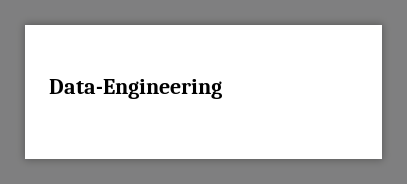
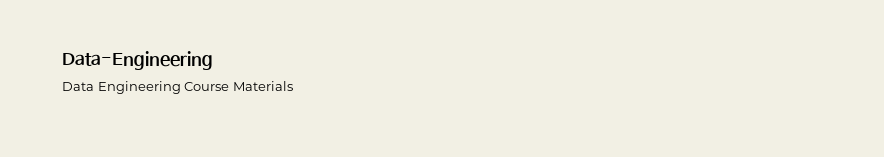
+ Data Engineering Course Materials

